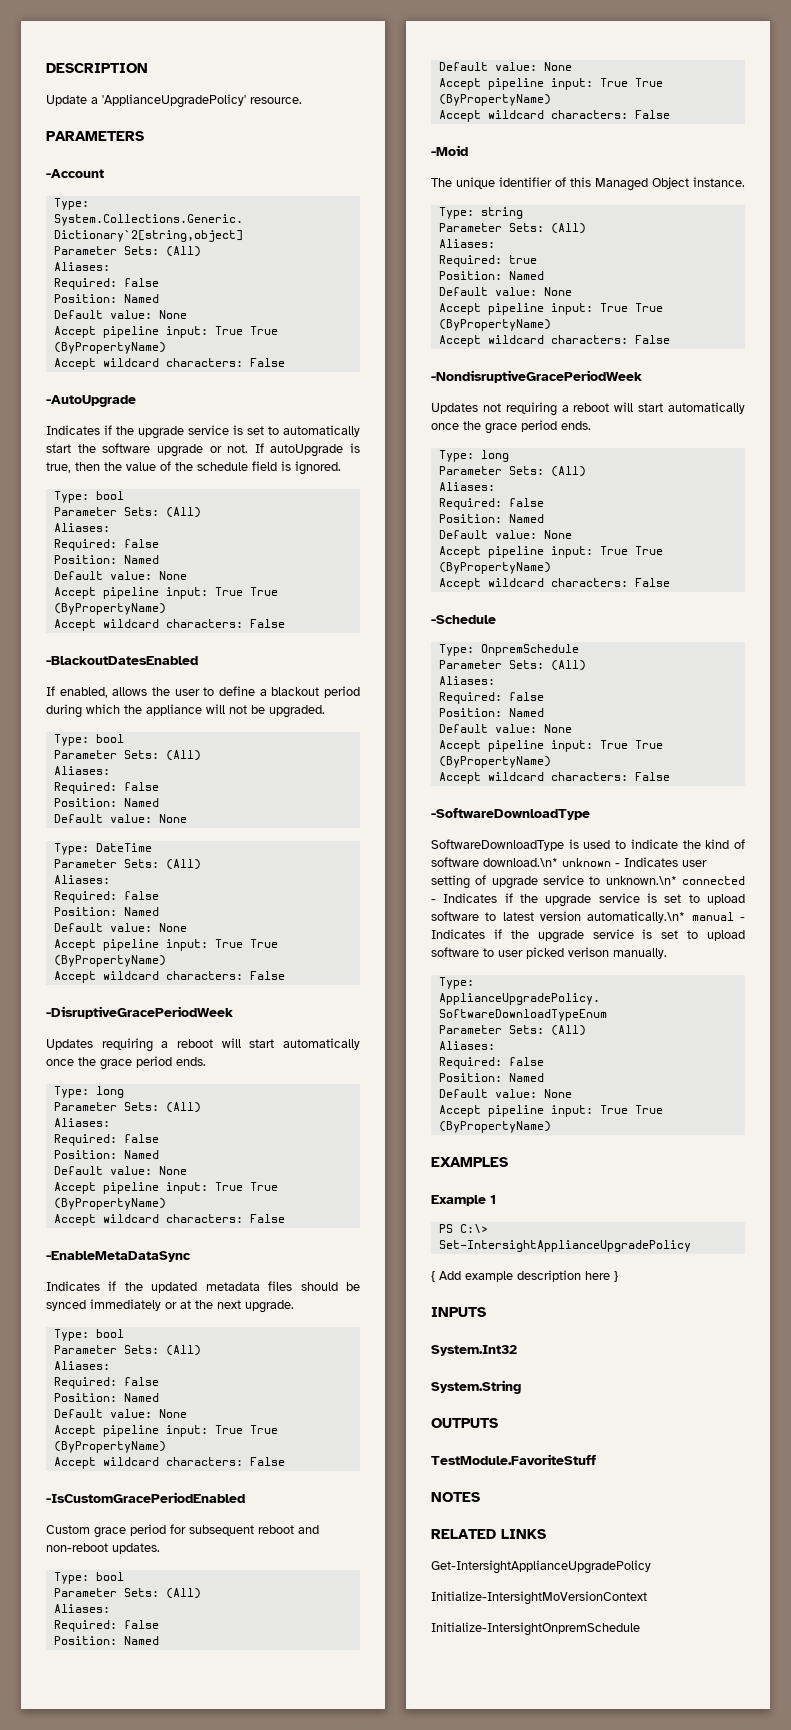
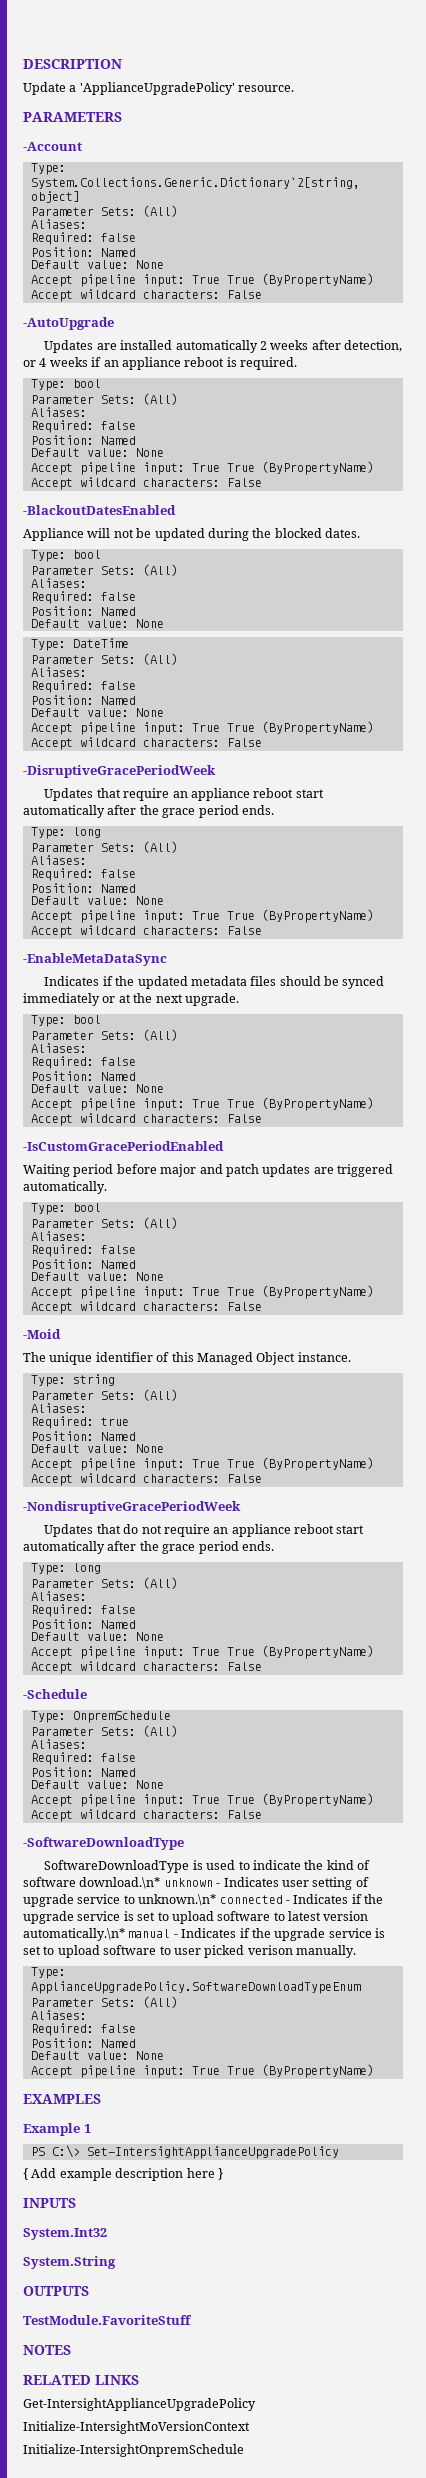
- Indicates if the upgrade service is set to automatically start the software upgrade or not. If autoUpgrade is true, then the value of the schedule field is ignored.
+ Updates are installed automatically 2 weeks after detection, or 4 weeks if an appliance reboot is required.
- If enabled, allows the user to define a blackout period during which the appliance will not be upgraded.
+ Appliance will not be updated during the blocked dates.
- Updates requiring a reboot will start automatically once the grace period ends.
+ Updates that require an appliance reboot start automatically after the grace period ends.
- Custom grace period for subsequent reboot and non-reboot updates.
+ Waiting period before major and patch updates are triggered automatically.
- Updates not requiring a reboot will start automatically once the grace period ends.
+ Updates that do not require an appliance reboot start automatically after the grace period ends.

